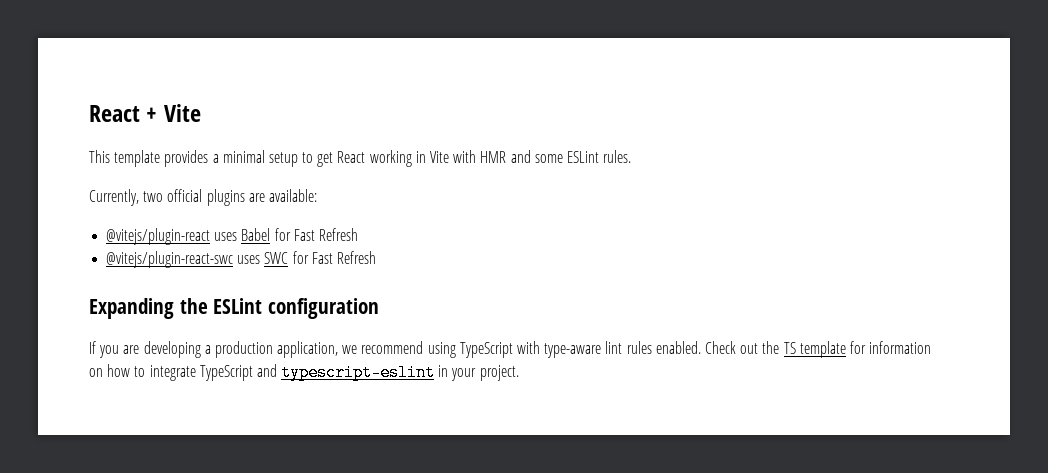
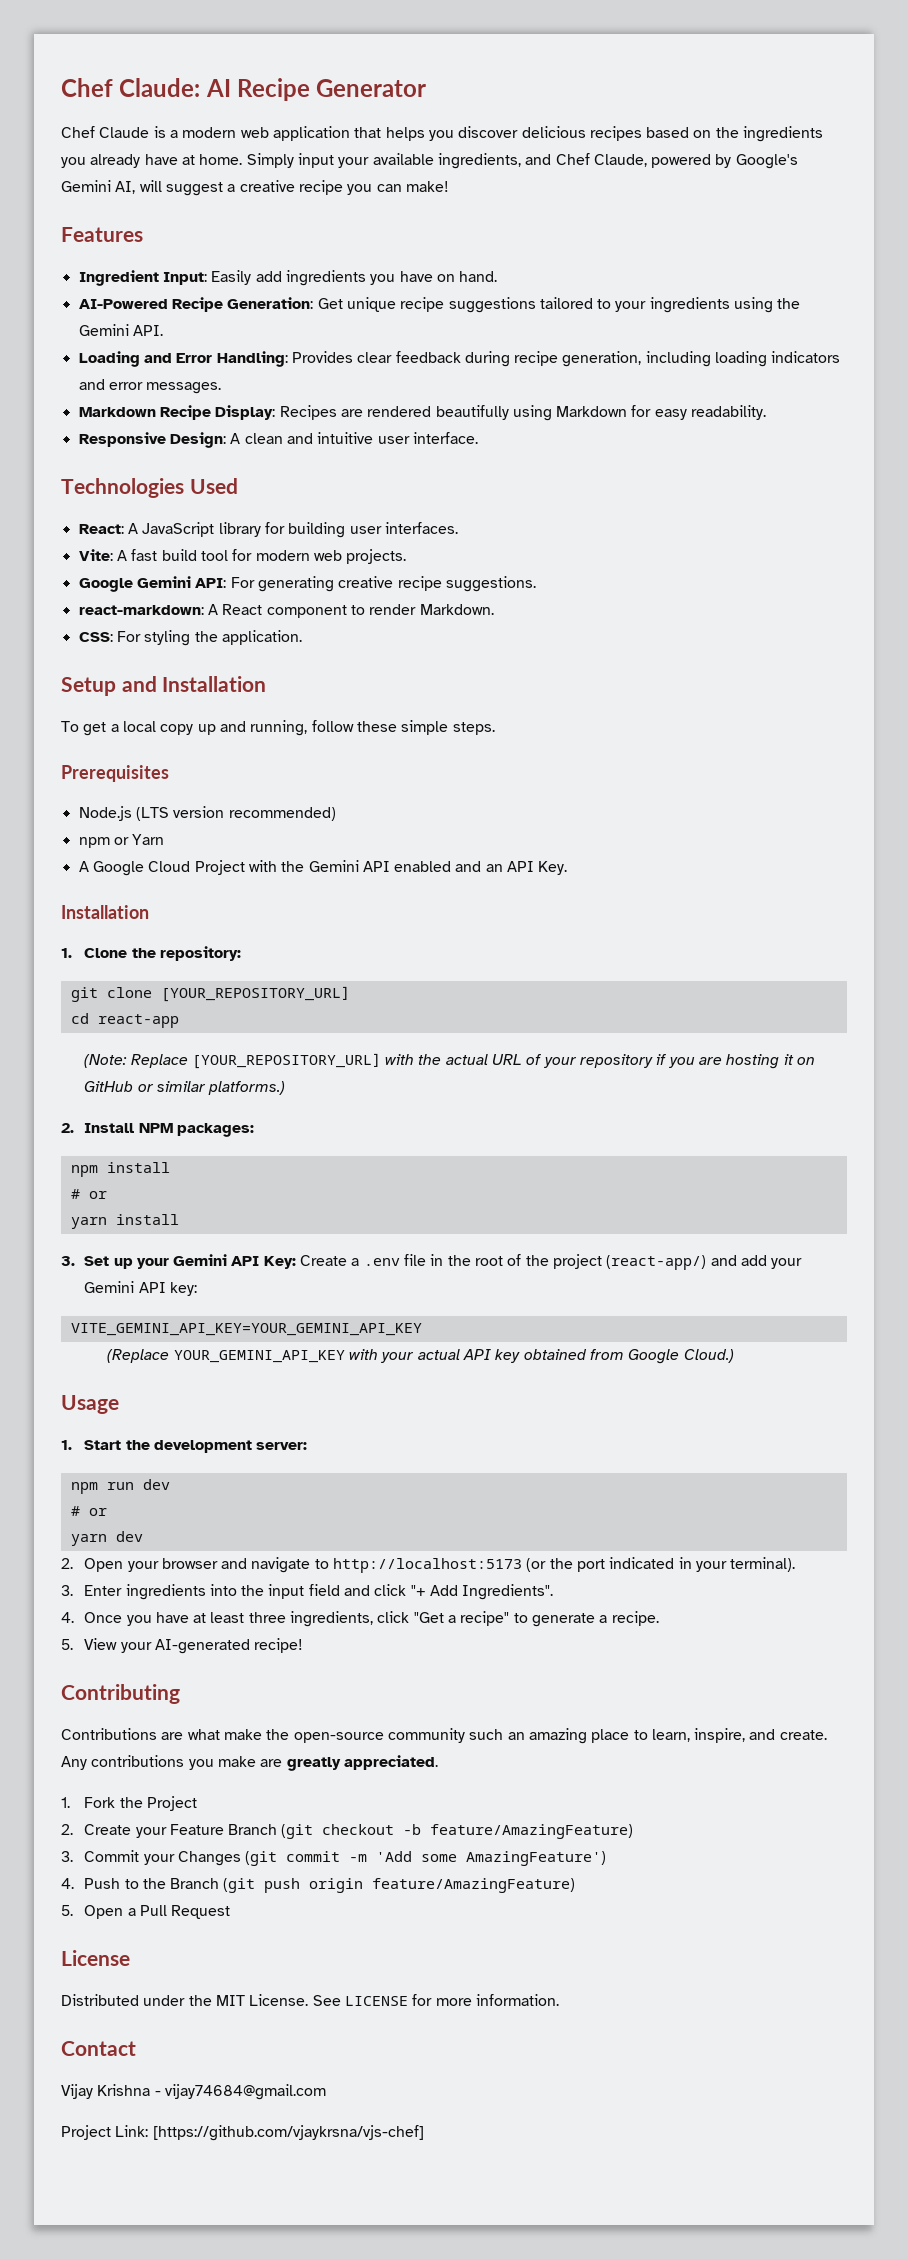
- React + Vite
- This template provides a minimal setup to get React working in Vite with HMR and some ESLint rules.
- Currently, two official plugins are available:
- @vitejs/plugin-react uses Babel for Fast Refresh
- @vitejs/plugin-react-swc uses SWC for Fast Refresh
- Expanding the ESLint configuration
- If you are developing a production application, we recommend using TypeScript with type-aware lint rules enabled. Check out the TS template for information on how to integrate TypeScript and typescript-eslint in your project.
+ Chef Claude: AI Recipe Generator
+ Chef Claude is a modern web application that helps you discover delicious recipes based on the ingredients you already have at home. Simply input your available ingredients, and Chef Claude, powered by Google's Gemini AI, will suggest a creative recipe you can make!
+ Features
+ Ingredient Input: Easily add ingredients you have on hand.
+ AI-Powered Recipe Generation: Get unique recipe suggestions tailored to your ingredients using the Gemini API.
+ Loading and Error Handling: Provides clear feedback during recipe generation, including loading indicators and error messages.
+ Markdown Recipe Display: Recipes are rendered beautifully using Markdown for easy readability.
+ Responsive Design: A clean and intuitive user interface.
+ Technologies Used
+ React: A JavaScript library for building user interfaces.
+ Vite: A fast build tool for modern web projects.
+ Google Gemini API: For generating creative recipe suggestions.
+ react-markdown: A React component to render Markdown.
+ CSS: For styling the application.
+ Setup and Installation
+ To get a local copy up and running, follow these simple steps.
+ Prerequisites
+ Node.js (LTS version recommended)
+ npm or Yarn
+ A Google Cloud Project with the Gemini API enabled and an API Key.
+ Installation
+ 1. Clone the repository:
+ git clone [YOUR_REPOSITORY_URL]
+ cd react-app
+ (Note: Replace [YOUR_REPOSITORY_URL] with the actual URL of your repository if you are hosting it on GitHub or similar platforms.)
+ 2. Install NPM packages:
+ npm install
+ # or
+ yarn install
+ 3. Set up your Gemini API Key: Create a .env file in the root of the project (react-app/) and add your Gemini API key:
+ VITE_GEMINI_API_KEY=YOUR_GEMINI_API_KEY
+ (Replace YOUR_GEMINI_API_KEY with your actual API key obtained from Google Cloud.)
+ Usage
+ 1. Start the development server:
+ npm run dev
+ # or
+ yarn dev
+ 2. Open your browser and navigate to http://localhost:5173 (or the port indicated in your terminal).
+ 3. Enter ingredients into the input field and click "+ Add Ingredients".
+ 4. Once you have at least three ingredients, click "Get a recipe" to generate a recipe.
+ 5. View your AI-generated recipe!
+ Contributing
+ Contributions are what make the open-source community such an amazing place to learn, inspire, and create. Any contributions you make are greatly appreciated.
+ 1. Fork the Project
+ 2. Create your Feature Branch (git checkout -b feature/AmazingFeature)
+ 3. Commit your Changes (git commit -m 'Add some AmazingFeature')
+ 4. Push to the Branch (git push origin feature/AmazingFeature)
+ 5. Open a Pull Request
+ License
+ Distributed under the MIT License. See LICENSE for more information.
+ Contact
+ Vijay Krishna - vijay74684@gmail.com
+ Project Link: [https://github.com/vjaykrsna/vjs-chef]

